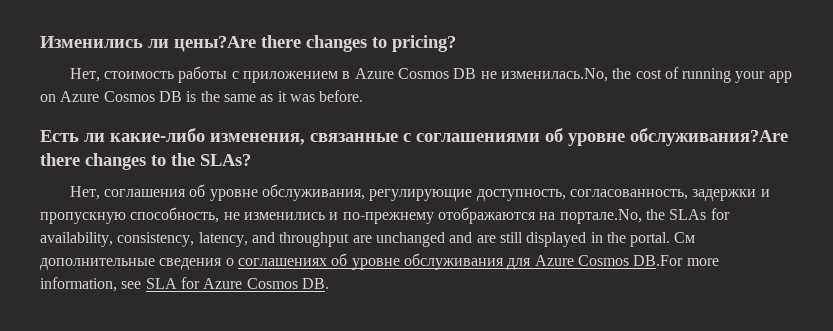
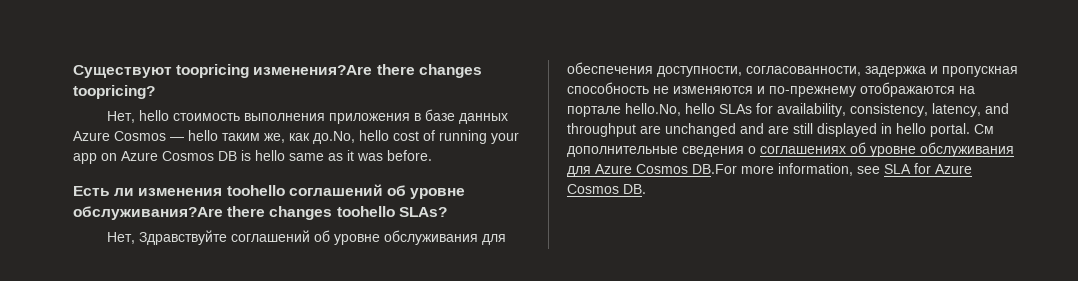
- Изменились ли цены?Are there changes to pricing?
- Нет, стоимость работы с приложением в Azure Cosmos DB не изменилась.No, the cost of running your app on Azure Cosmos DB is the same as it was before.
+ Существуют toopricing изменения?Are there changes toopricing?
+ Нет, hello стоимость выполнения приложения в базе данных Azure Cosmos — hello таким же, как до.No, hello cost of running your app on Azure Cosmos DB is hello same as it was before.
- Есть ли какие-либо изменения, связанные с соглашениями об уровне обслуживания?Are there changes to the SLAs?
+ Есть ли изменения toohello соглашений об уровне обслуживания?Are there changes toohello SLAs?
- Нет, соглашения об уровне обслуживания, регулирующие доступность, согласованность, задержки и пропускную способность, не изменились и по-прежнему отображаются на портале.No, the SLAs for availability, consistency, latency, and throughput are unchanged and are still displayed in the portal.
+ Нет, Здравствуйте соглашений об уровне обслуживания для обеспечения доступности, согласованности, задержка и пропускная способность не изменяются и по-прежнему отображаются на портале hello.No, hello SLAs for availability, consistency, latency, and throughput are unchanged and are still displayed in hello portal.

